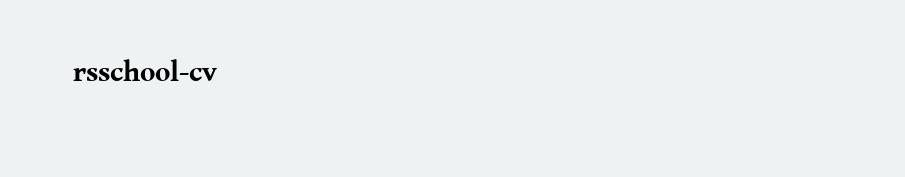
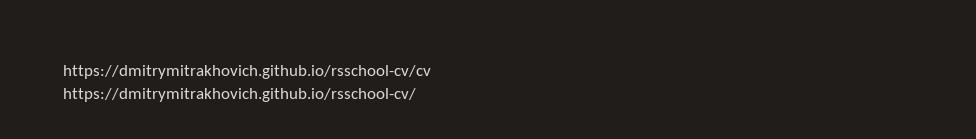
- rsschool-cv
+ https://dmitrymitrakhovich.github.io/rsschool-cv/cv
+ https://dmitrymitrakhovich.github.io/rsschool-cv/

